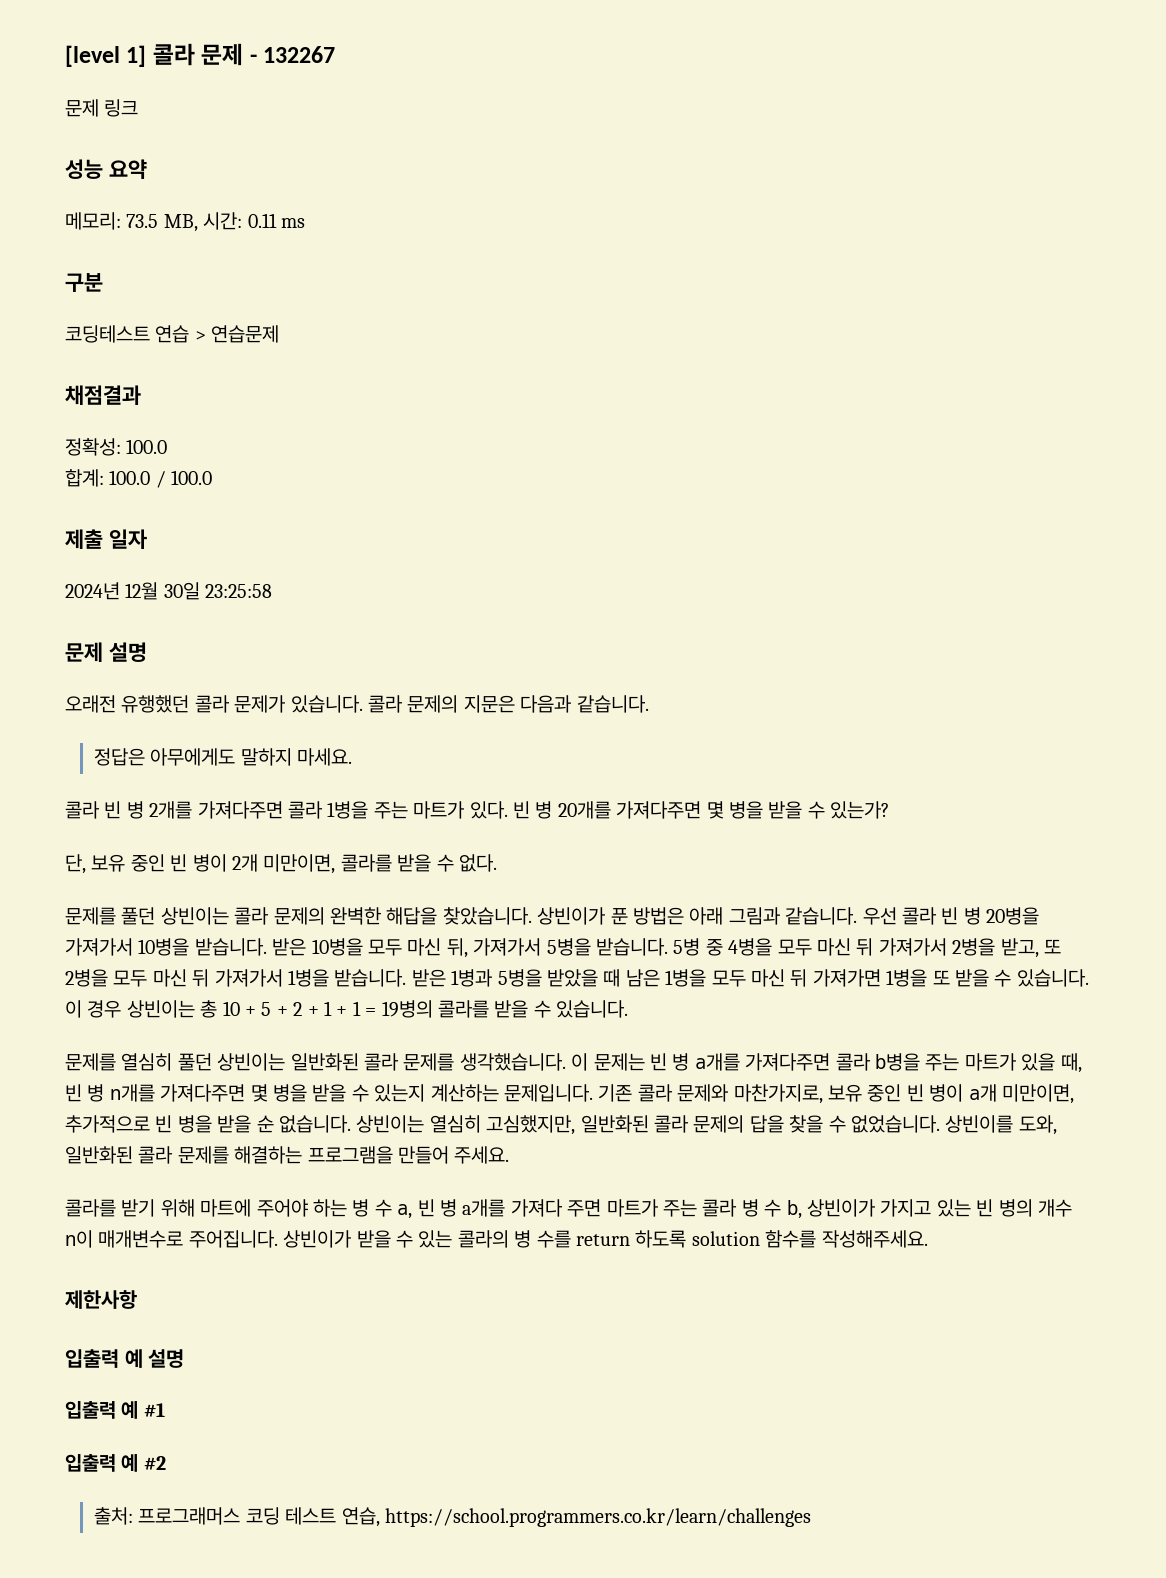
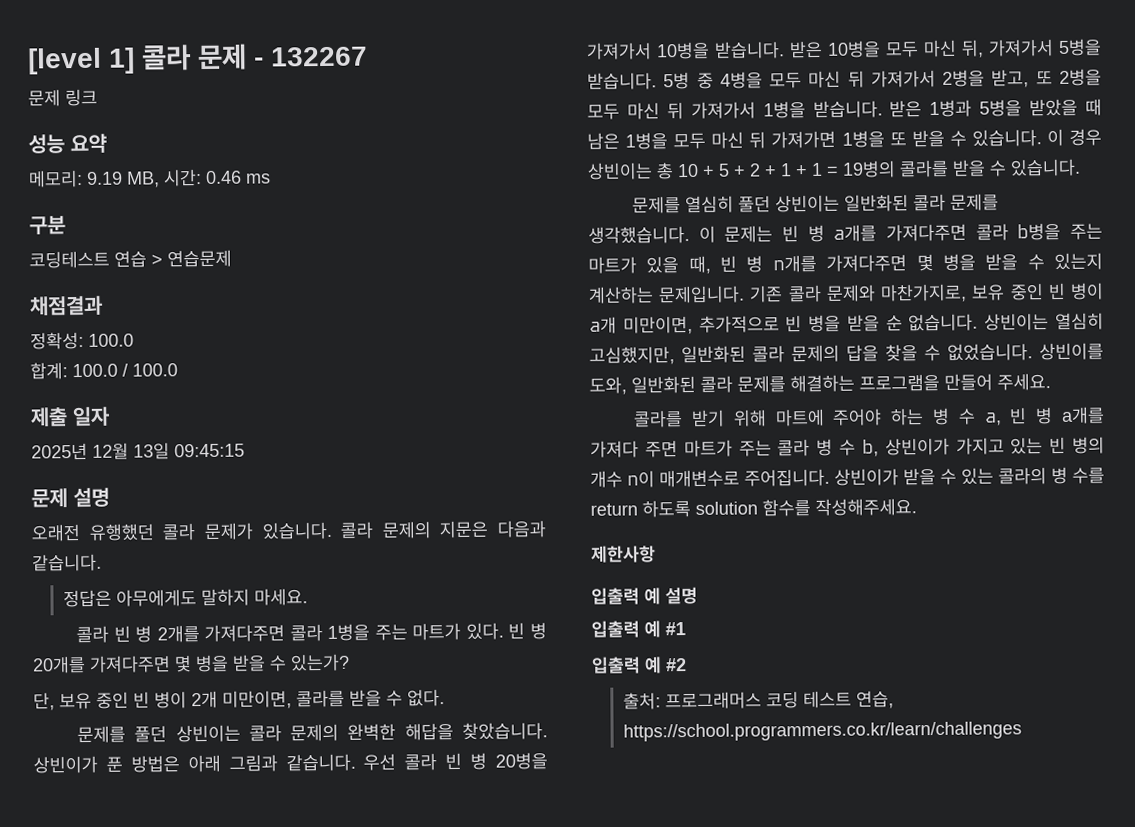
- 메모리: 73.5 MB, 시간: 0.11 ms
+ 메모리: 9.19 MB, 시간: 0.46 ms
- 2024년 12월 30일 23:25:58
+ 2025년 12월 13일 09:45:15

